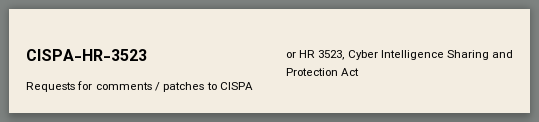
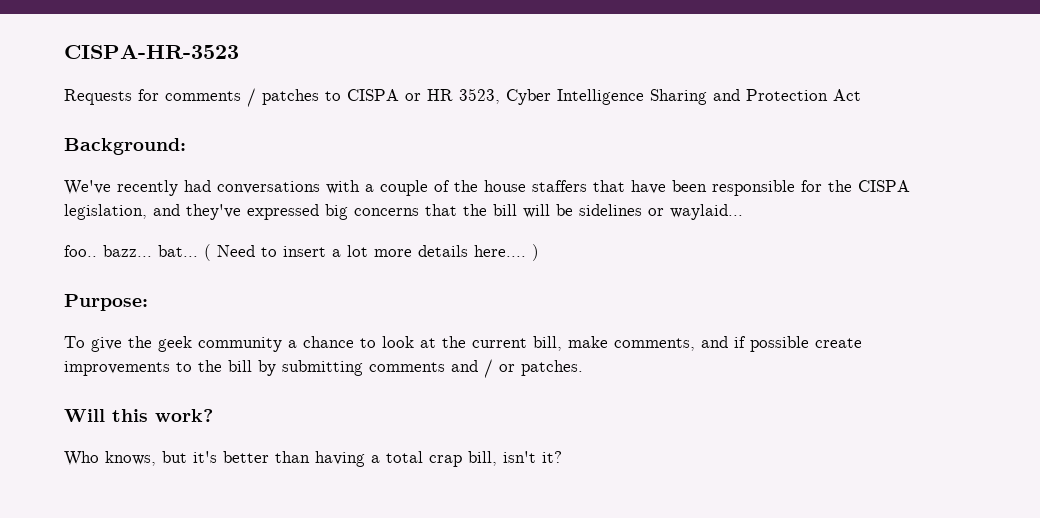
+ Background:
+ We've recently had conversations with a couple of the house staffers that have been responsible for the CISPA legislation, and they've expressed big concerns that the bill will be sidelines or waylaid...
+ foo.. bazz... bat... ( Need to insert a lot more details here.... )
+ Purpose:
+ To give the geek community a chance to look at the current bill, make comments, and if possible create improvements to the bill by submitting comments and / or patches.
+ Will this work?
+ Who knows, but it's better than having a total crap bill, isn't it?

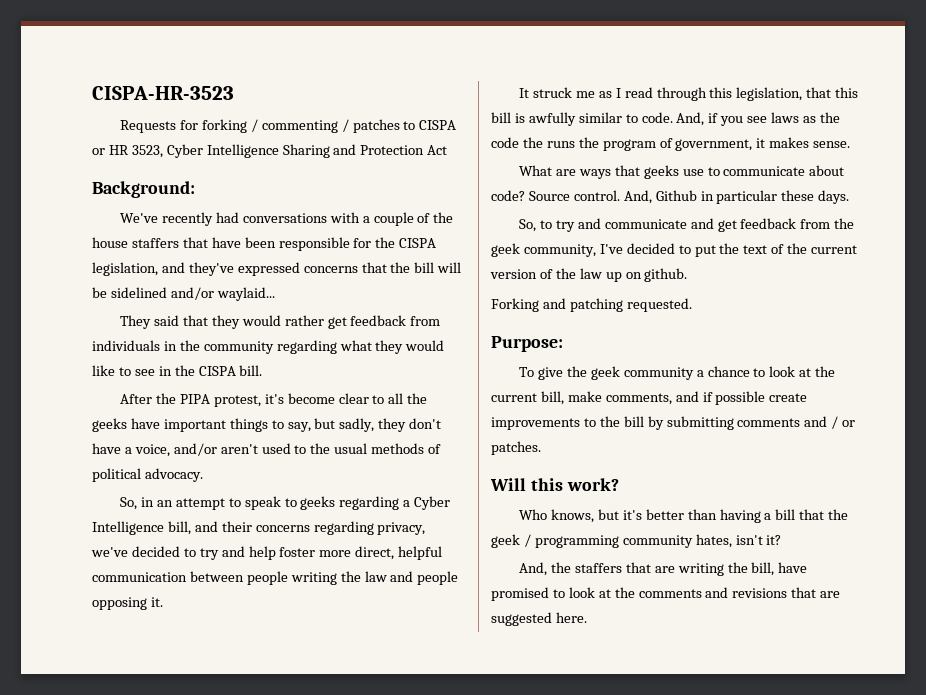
- Requests for comments / patches to CISPA or HR 3523, Cyber Intelligence Sharing and Protection Act
+ Requests for forking / commenting / patches to CISPA or HR 3523, Cyber Intelligence Sharing and Protection Act
- We've recently had conversations with a couple of the house staffers that have been responsible for the CISPA legislation, and they've expressed big concerns that the bill will be sidelines or waylaid...
+ We've recently had conversations with a couple of the house staffers that have been responsible for the CISPA legislation, and they've expressed concerns that the bill will be sidelined and/or waylaid...
- foo.. bazz... bat... ( Need to insert a lot more details here.... )
+ They said that they would rather get feedback from individuals in the community regarding what they would like to see in the CISPA bill.
+ After the PIPA protest, it's become clear to all the geeks have important things to say, but sadly, they don't have a voice, and/or aren't used to the usual methods of political advocacy.
+ So, in an attempt to speak to geeks regarding a Cyber Intelligence bill, and their concerns regarding privacy, we've decided to try and help foster more direct, helpful communication between people writing the law and people opposing it.
+ It struck me as I read through this legislation, that this bill is awfully similar to code. And, if you see laws as the code the runs the program of government, it makes sense.
+ What are ways that geeks use to communicate about code? Source control. And, Github in particular these days.
+ So, to try and communicate and get feedback from the geek community, I've decided to put the text of the current version of the law up on github.
+ Forking and patching requested.
- Who knows, but it's better than having a total crap bill, isn't it?
+ Who knows, but it's better than having a bill that the geek / programming community hates, isn't it?
+ And, the staffers that are writing the bill, have promised to look at the comments and revisions that are suggested here.

